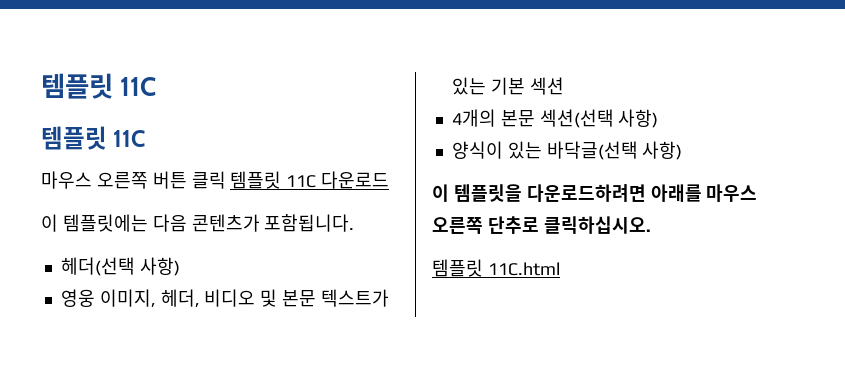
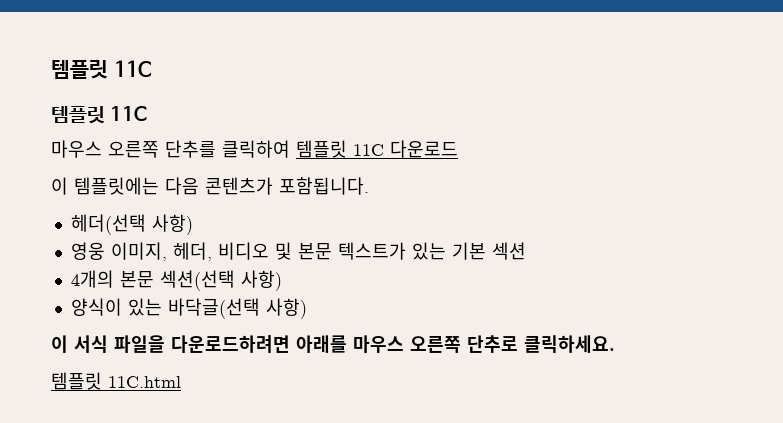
- 마우스 오른쪽 버튼 클릭 템플릿 11C 다운로드
+ 마우스 오른쪽 단추를 클릭하여 템플릿 11C 다운로드
- 이 템플릿을 다운로드하려면 아래를 마우스 오른쪽 단추로 클릭하십시오.
+ 이 서식 파일을 다운로드하려면 아래를 마우스 오른쪽 단추로 클릭하세요.

